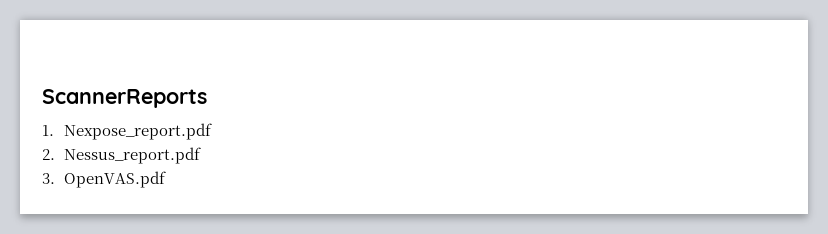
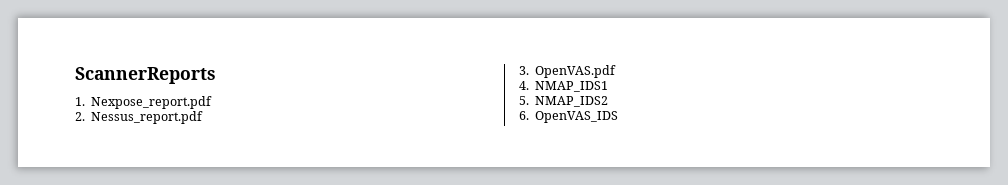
+ 4. NMAP_IDS1
+ 5. NMAP_IDS2
+ 6. OpenVAS_IDS

